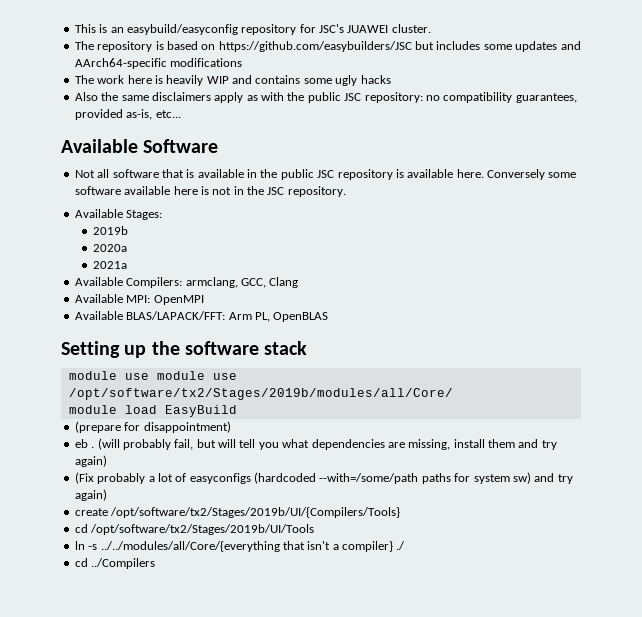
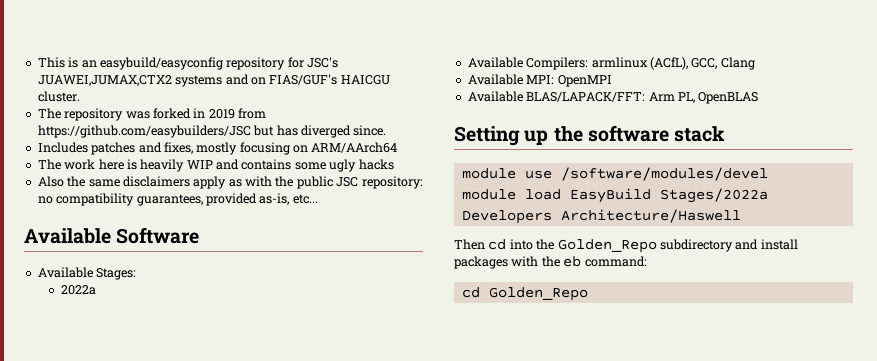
- This is an easybuild/easyconfig repository for JSC's JUAWEI cluster.
- The repository is based on https://github.com/easybuilders/JSC but includes some updates and AArch64-specific modifications
+ This is an easybuild/easyconfig repository for JSC's JUAWEI,JUMAX,CTX2 systems and on FIAS/GUF's HAICGU cluster.
+ The repository was forked in 2019 from https://github.com/easybuilders/JSC but has diverged since.
+ Includes patches and fixes, mostly focusing on ARM/AArch64
- Not all software that is available in the public JSC repository is available here. Conversely some software available here is not in the JSC repository.
- 2019b
- 2020a
- 2021a
+ 2022a
- Available Compilers: armclang, GCC, Clang
+ Available Compilers: armlinux (ACfL), GCC, Clang
- module use module use /opt/software/tx2/Stages/2019b/modules/all/Core/
+ module use /software/modules/devel
- module load EasyBuild
- (prepare for disappointment)
- eb . (will probably fail, but will tell you what dependencies are missing, install them and try again)
- (Fix probably a lot of easyconfigs (hardcoded --with=/some/path paths for system sw) and try again)
- create /opt/software/tx2/Stages/2019b/UI/{Compilers/Tools}
- cd /opt/software/tx2/Stages/2019b/UI/Tools
- ln -s ../../modules/all/Core/{everything that isn't a compiler} ./
- cd ../Compilers
+ module load EasyBuild Stages/2022a Developers Architecture/Haswell
+ Then cd into the Golden_Repo subdirectory and install packages with the eb command:
+ cd Golden_Repo

